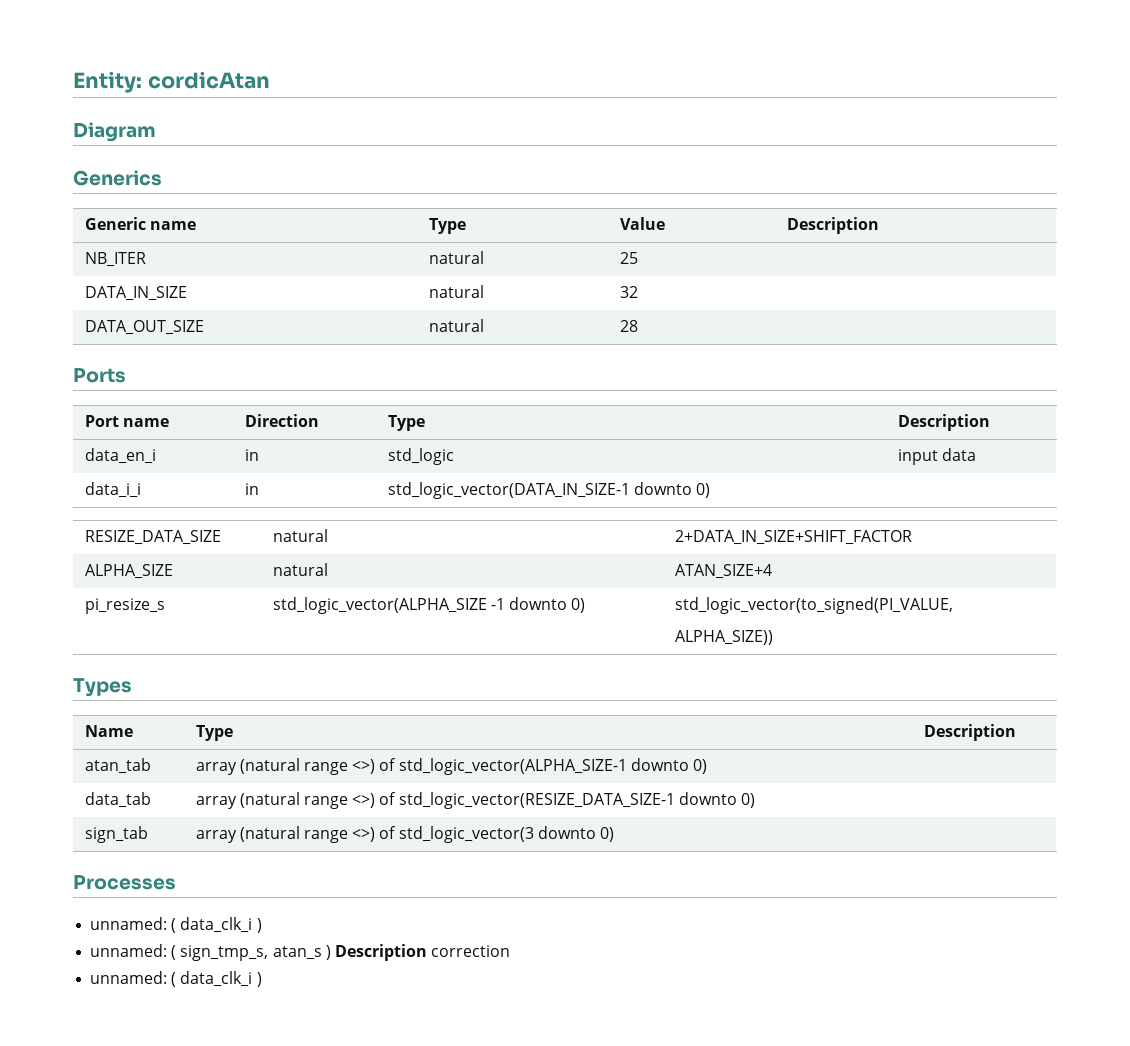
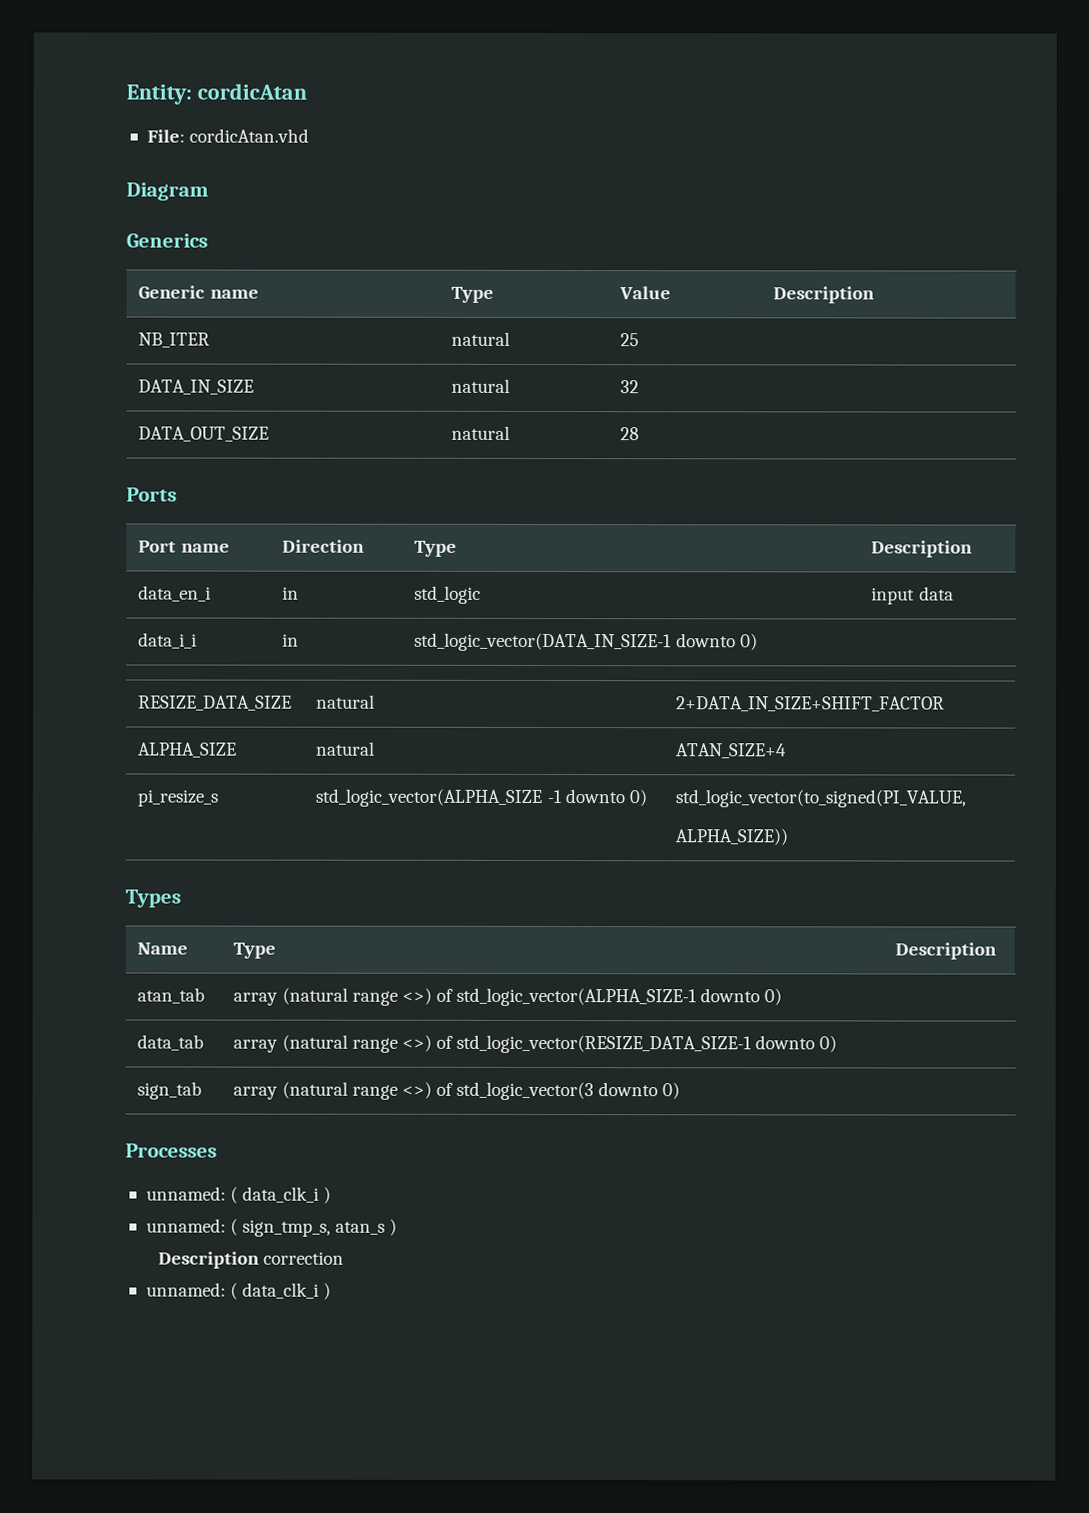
+ File: cordicAtan.vhd
- unnamed: ( sign_tmp_s, atan_s ) Description correction
+ unnamed: ( sign_tmp_s, atan_s )
+ Description correction

